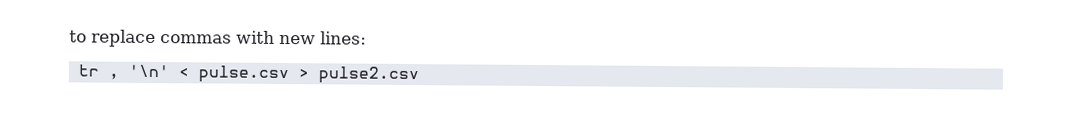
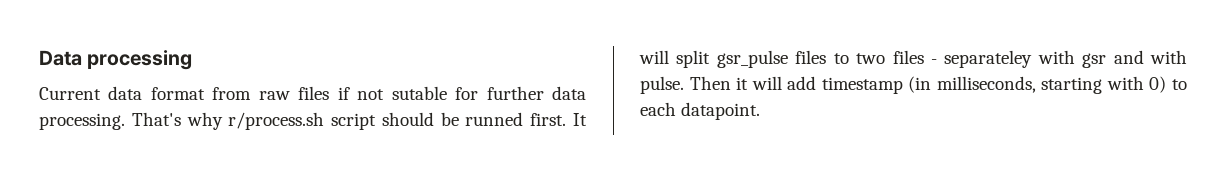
- to replace commas with new lines:
- tr , '\n' < pulse.csv > pulse2.csv
+ Data processing
+ Current data format from raw files if not sutable for further data processing. That's why r/process.sh script should be runned first. It will split gsr_pulse files to two files - separateley with gsr and with pulse. Then it will add timestamp (in milliseconds, starting with 0) to each datapoint.

